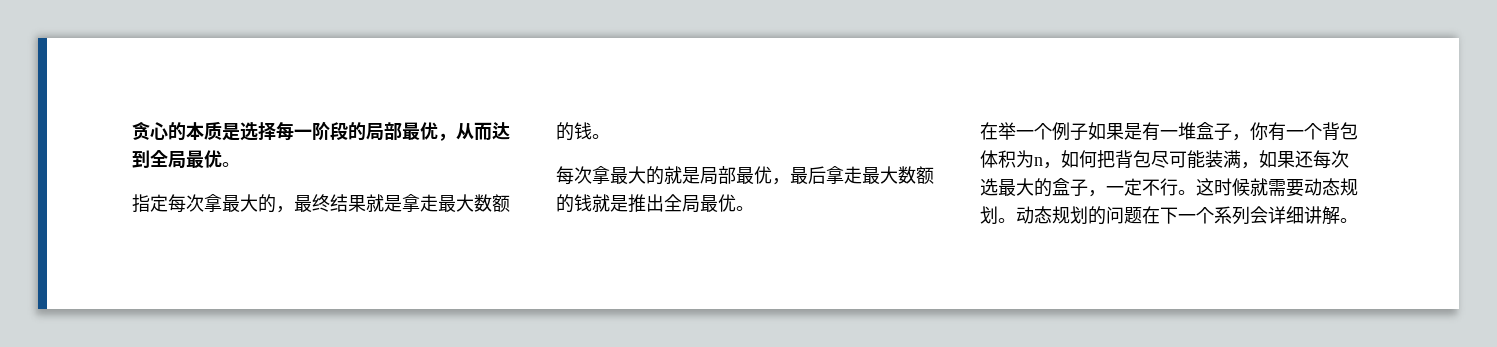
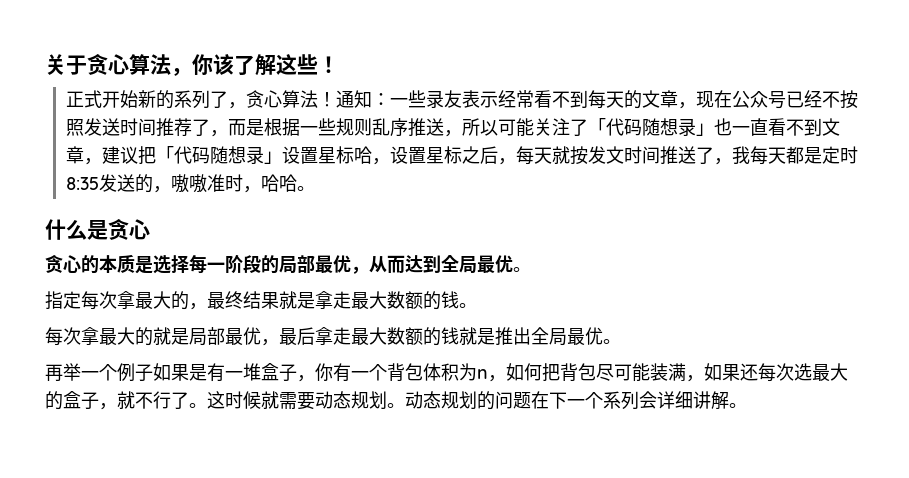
+ 关于贪心算法，你该了解这些！
+ 正式开始新的系列了，贪心算法！通知：一些录友表示经常看不到每天的文章，现在公众号已经不按照发送时间推荐了，而是根据一些规则乱序推送，所以可能关注了「代码随想录」也一直看不到文章，建议把「代码随想录」设置星标哈，设置星标之后，每天就按发文时间推送了，我每天都是定时8:35发送的，嗷嗷准时，哈哈。
+ 什么是贪心
- 在举一个例子如果是有一堆盒子，你有一个背包体积为n，如何把背包尽可能装满，如果还每次选最大的盒子，一定不行。
+ 再举一个例子如果是有一堆盒子，你有一个背包体积为n，如何把背包尽可能装满，如果还每次选最大的盒子，就不行了。

